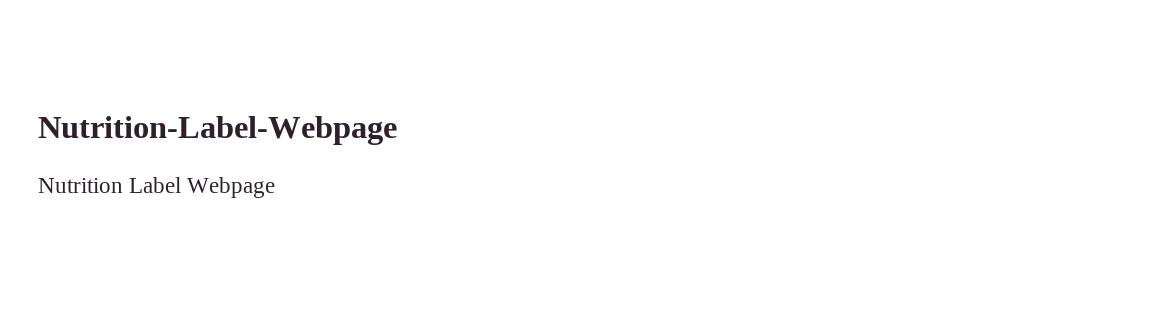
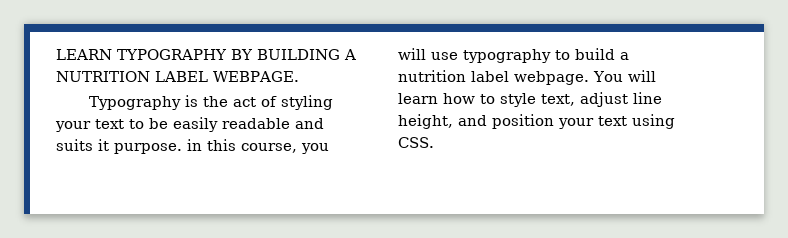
- Nutrition-Label-Webpage
- Nutrition Label Webpage
+ LEARN TYPOGRAPHY BY BUILDING A NUTRITION LABEL WEBPAGE.
+ Typography is the act of styling your text to be easily readable and suits it purpose. in this course, you will use typography to build a nutrition label webpage. You will learn how to style text, adjust line height, and position your text using CSS.

